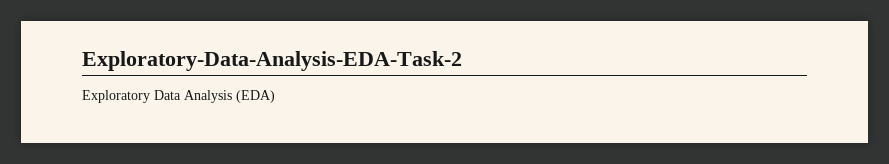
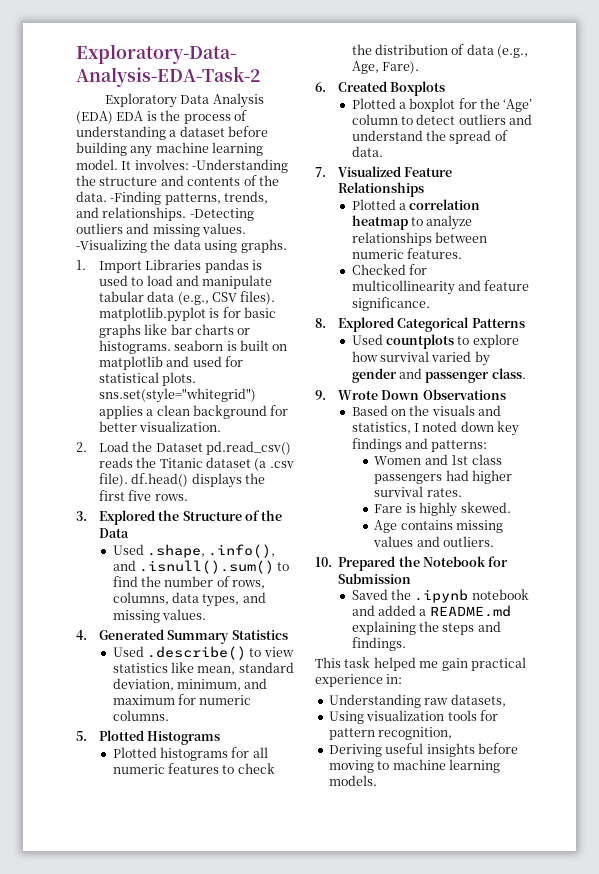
- Exploratory Data Analysis (EDA)
+ Exploratory Data Analysis (EDA) EDA is the process of understanding a dataset before building any machine learning model. It involves: -Understanding the structure and contents of the data. -Finding patterns, trends, and relationships. -Detecting outliers and missing values. -Visualizing the data using graphs.
+ 1. Import Libraries pandas is used to load and manipulate tabular data (e.g., CSV files). matplotlib.pyplot is for basic graphs like bar charts or histograms. seaborn is built on matplotlib and used for statistical plots. sns.set(style="whitegrid") applies a clean background for better visualization.
+ 2. Load the Dataset pd.read_csv() reads the Titanic dataset (a .csv file). df.head() displays the first five rows.
+ 3. Explored the Structure of the Data
+ Used .shape, .info(), and .isnull().sum() to find the number of rows, columns, data types, and missing values.
+ 4. Generated Summary Statistics
+ Used .describe() to view statistics like mean, standard deviation, minimum, and maximum for numeric columns.
+ 5. Plotted Histograms
+ Plotted histograms for all numeric features to check the distribution of data (e.g., Age, Fare).
+ 6. Created Boxplots
+ Plotted a boxplot for the ‘Age’ column to detect outliers and understand the spread of data.
+ 7. Visualized Feature Relationships
+ Plotted a correlation heatmap to analyze relationships between numeric features.
+ Checked for multicollinearity and feature significance.
+ 8. Explored Categorical Patterns
+ Used countplots to explore how survival varied by gender and passenger class.
+ 9. Wrote Down Observations
+ Based on the visuals and statistics, I noted down key findings and patterns:
+ Women and 1st class passengers had higher survival rates.
+ Fare is highly skewed.
+ Age contains missing values and outliers.
+ 10. Prepared the Notebook for Submission
+ Saved the .ipynb notebook and added a README.md explaining the steps and findings.
+ This task helped me gain practical experience in:
+ Understanding raw datasets,
+ Using visualization tools for pattern recognition,
+ Deriving useful insights before moving to machine learning models.

